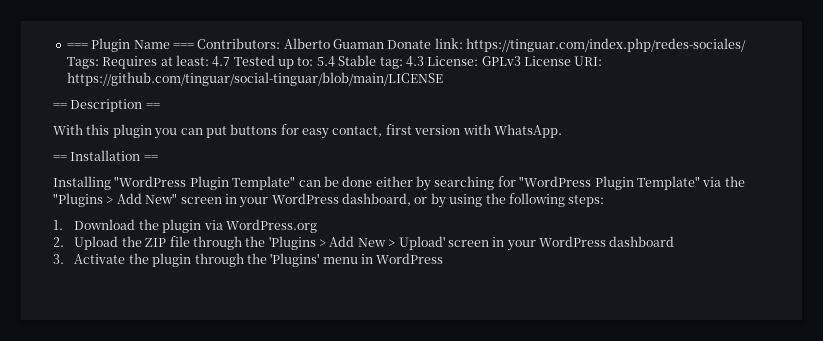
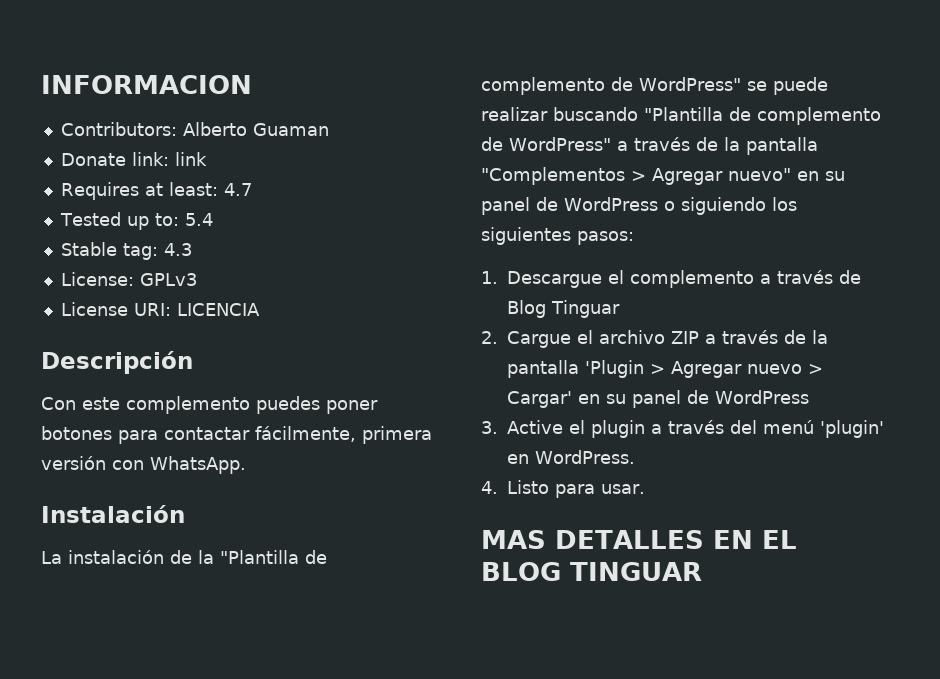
- === Plugin Name === Contributors: Alberto Guaman Donate link: https://tinguar.com/index.php/redes-sociales/ Tags: Requires at least: 4.7 Tested up to: 5.4 Stable tag: 4.3 License: GPLv3 License URI: https://github.com/tinguar/social-tinguar/blob/main/LICENSE
- == Description ==
- With this plugin you can put buttons for easy contact, first version with WhatsApp.
- == Installation ==
- Installing "WordPress Plugin Template" can be done either by searching for "WordPress Plugin Template" via the "Plugins > Add New" screen in your WordPress dashboard, or by using the following steps:
- 1. Download the plugin via WordPress.org
- 2. Upload the ZIP file through the 'Plugins > Add New > Upload' screen in your WordPress dashboard
+ INFORMACION
+ Contributors: Alberto Guaman
+ Donate link: link
+ Requires at least: 4.7
+ Tested up to: 5.4
+ Stable tag: 4.3
+ License: GPLv3
+ License URI: LICENCIA
+ Descripción
+ Con este complemento puedes poner botones para contactar fácilmente, primera versión con WhatsApp.
+ Instalación
+ La instalación de la "Plantilla de complemento de WordPress" se puede realizar buscando "Plantilla de complemento de WordPress" a través de la pantalla "Complementos > Agregar nuevo" en su panel de WordPress o siguiendo los siguientes pasos:
+ 1. Descargue el complemento a través de Blog Tinguar
+ 2. Cargue el archivo ZIP a través de la pantalla 'Plugin > Agregar nuevo > Cargar' en su panel de WordPress
- 3. Activate the plugin through the 'Plugins' menu in WordPress
+ 3. Active el plugin a través del menú 'plugin' en WordPress.
+ 4. Listo para usar.
+ MAS DETALLES EN EL BLOG TINGUAR

